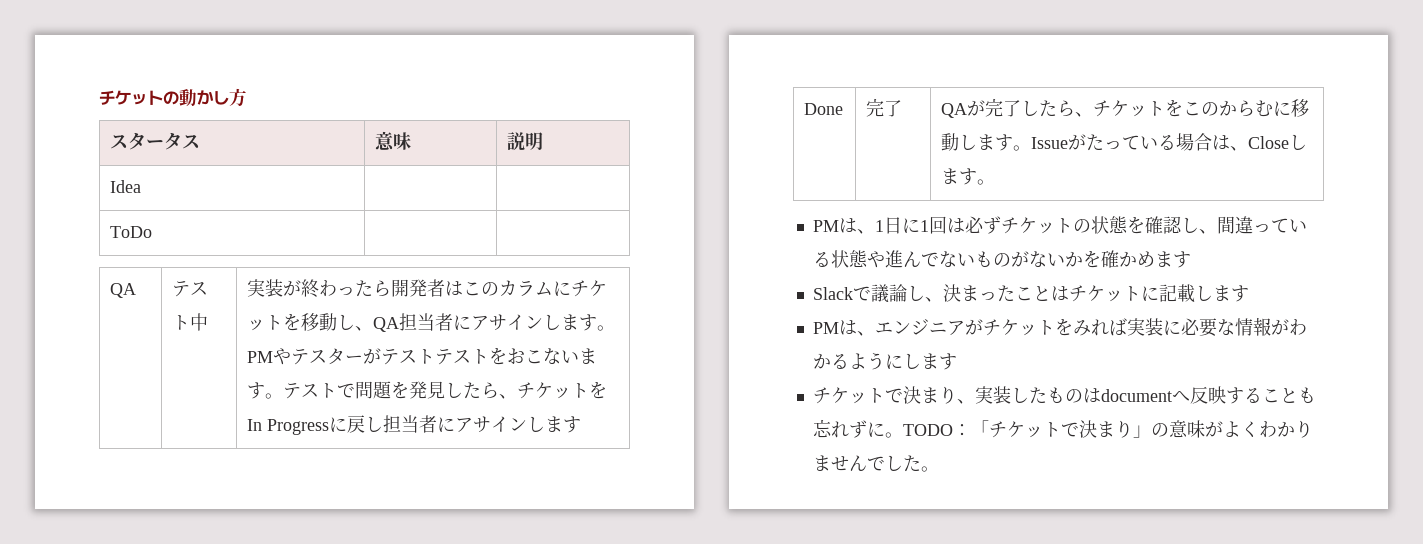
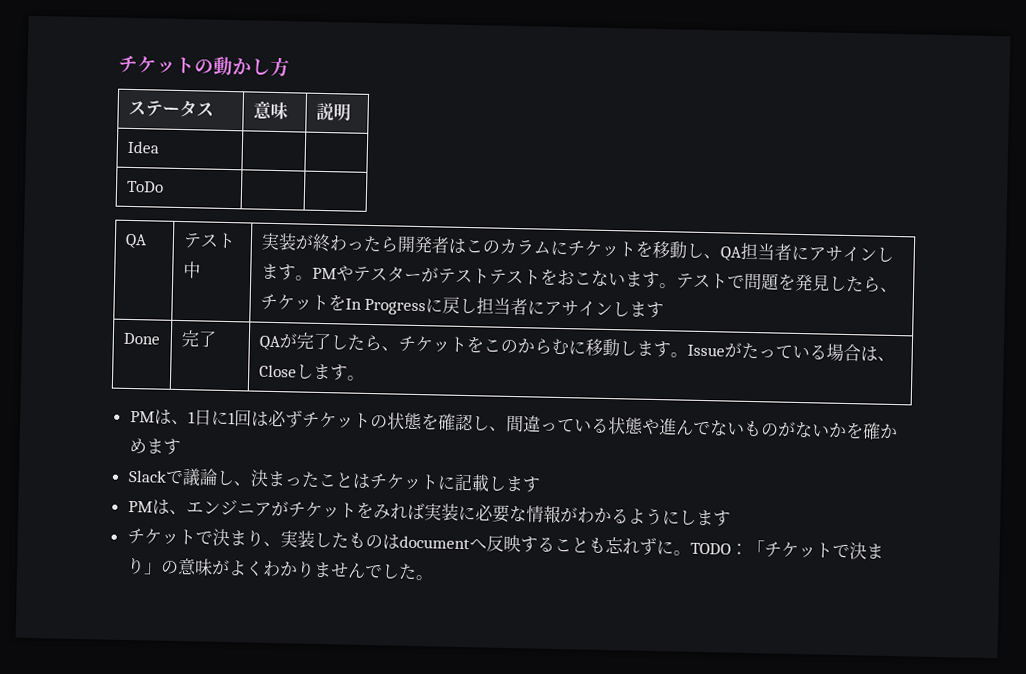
- スタータス | 意味 | 説明
+ ステータス | 意味 | 説明

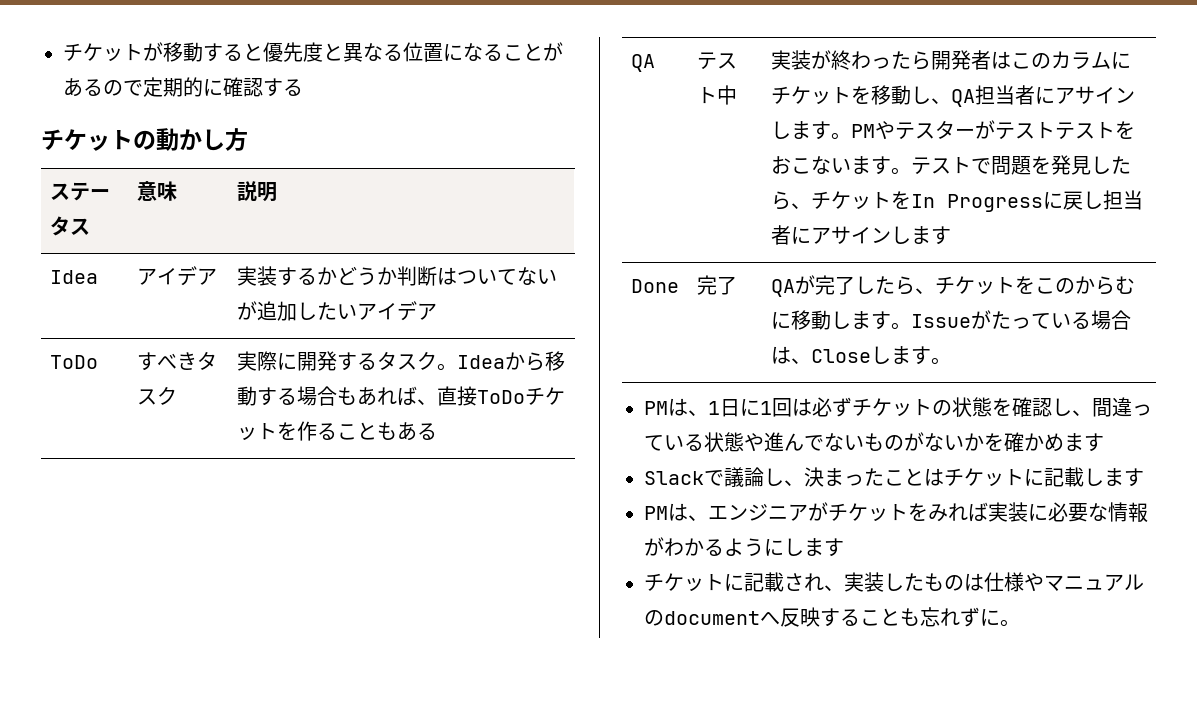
+ チケットが移動すると優先度と異なる位置になることがあるので定期的に確認する
- Idea | |
- ToDo | |
+ Idea | アイデア | 実装するかどうか判断はついてないが追加したいアイデア
+ ToDo | すべきタスク | 実際に開発するタスク。Ideaから移動する場合もあれば、直接ToDoチケットを作ることもある
- チケットで決まり、実装したものはdocumentへ反映することも忘れずに。TODO：「チケットで決まり」の意味がよくわかりませんでした。
+ チケットに記載され、実装したものは仕様やマニュアルのdocumentへ反映することも忘れずに。

